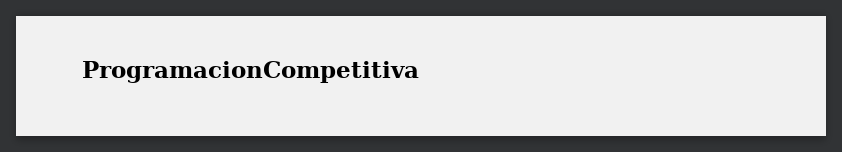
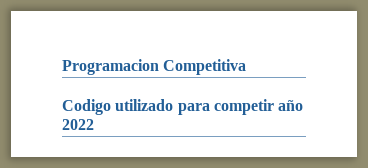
- ProgramacionCompetitiva
+ Programacion Competitiva
+ Codigo utilizado para competir año 2022

